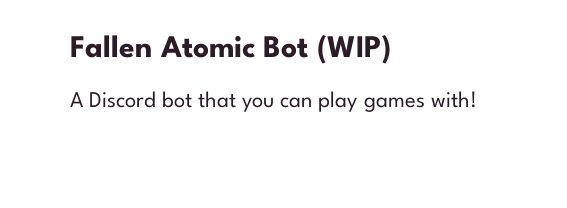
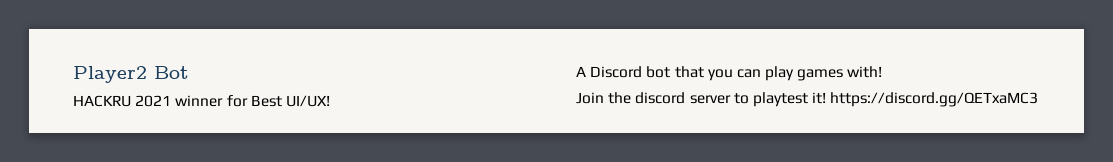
- Fallen Atomic Bot (WIP)
+ Player2 Bot
+ HACKRU 2021 winner for Best UI/UX!
+ Join the discord server to playtest it! https://discord.gg/QETxaMC3

